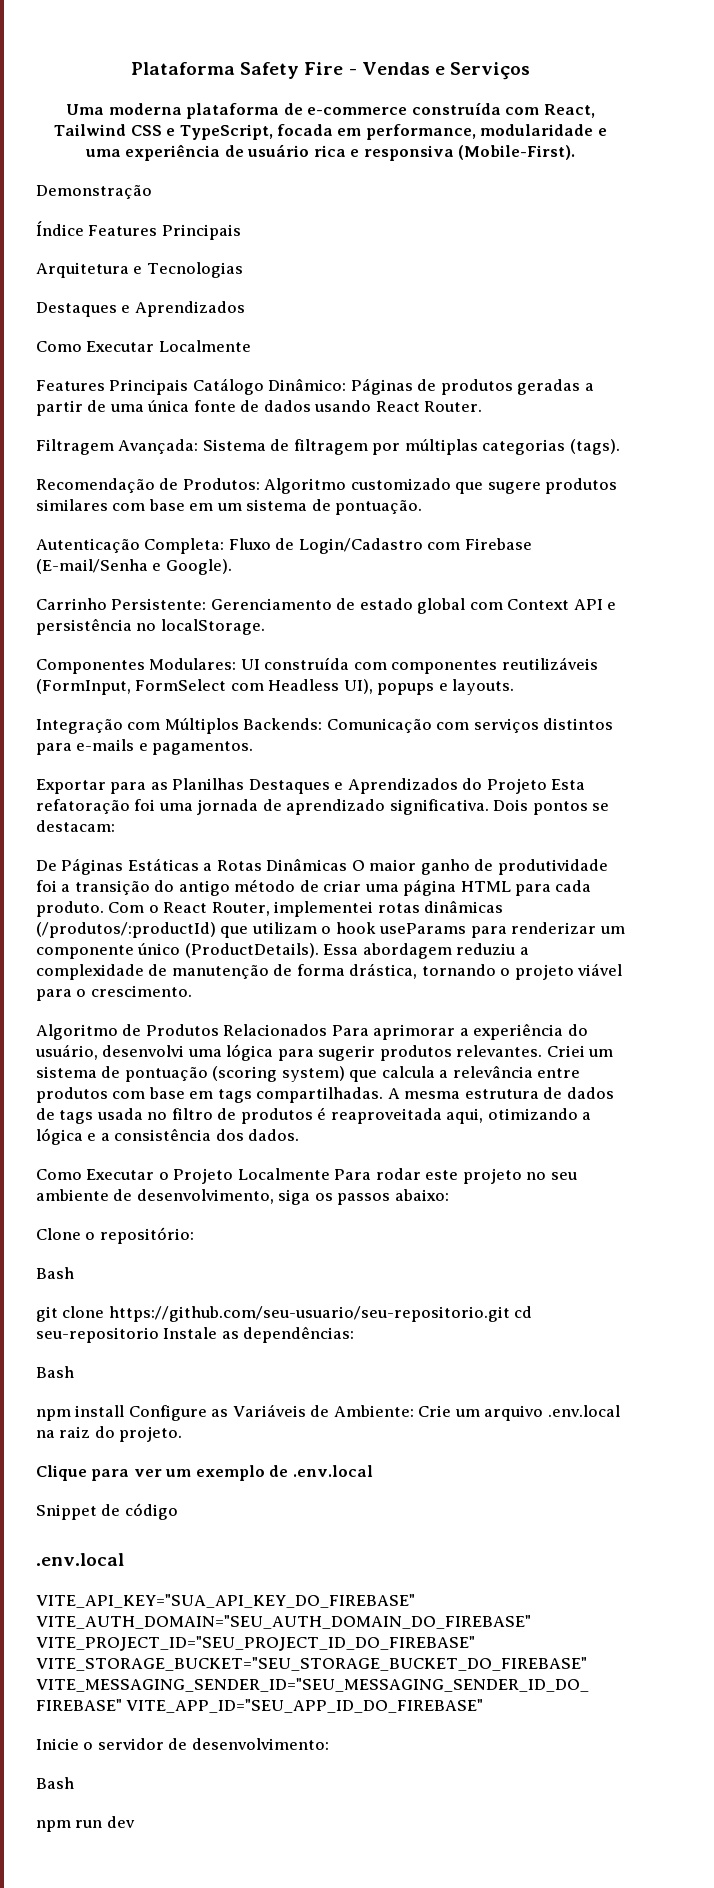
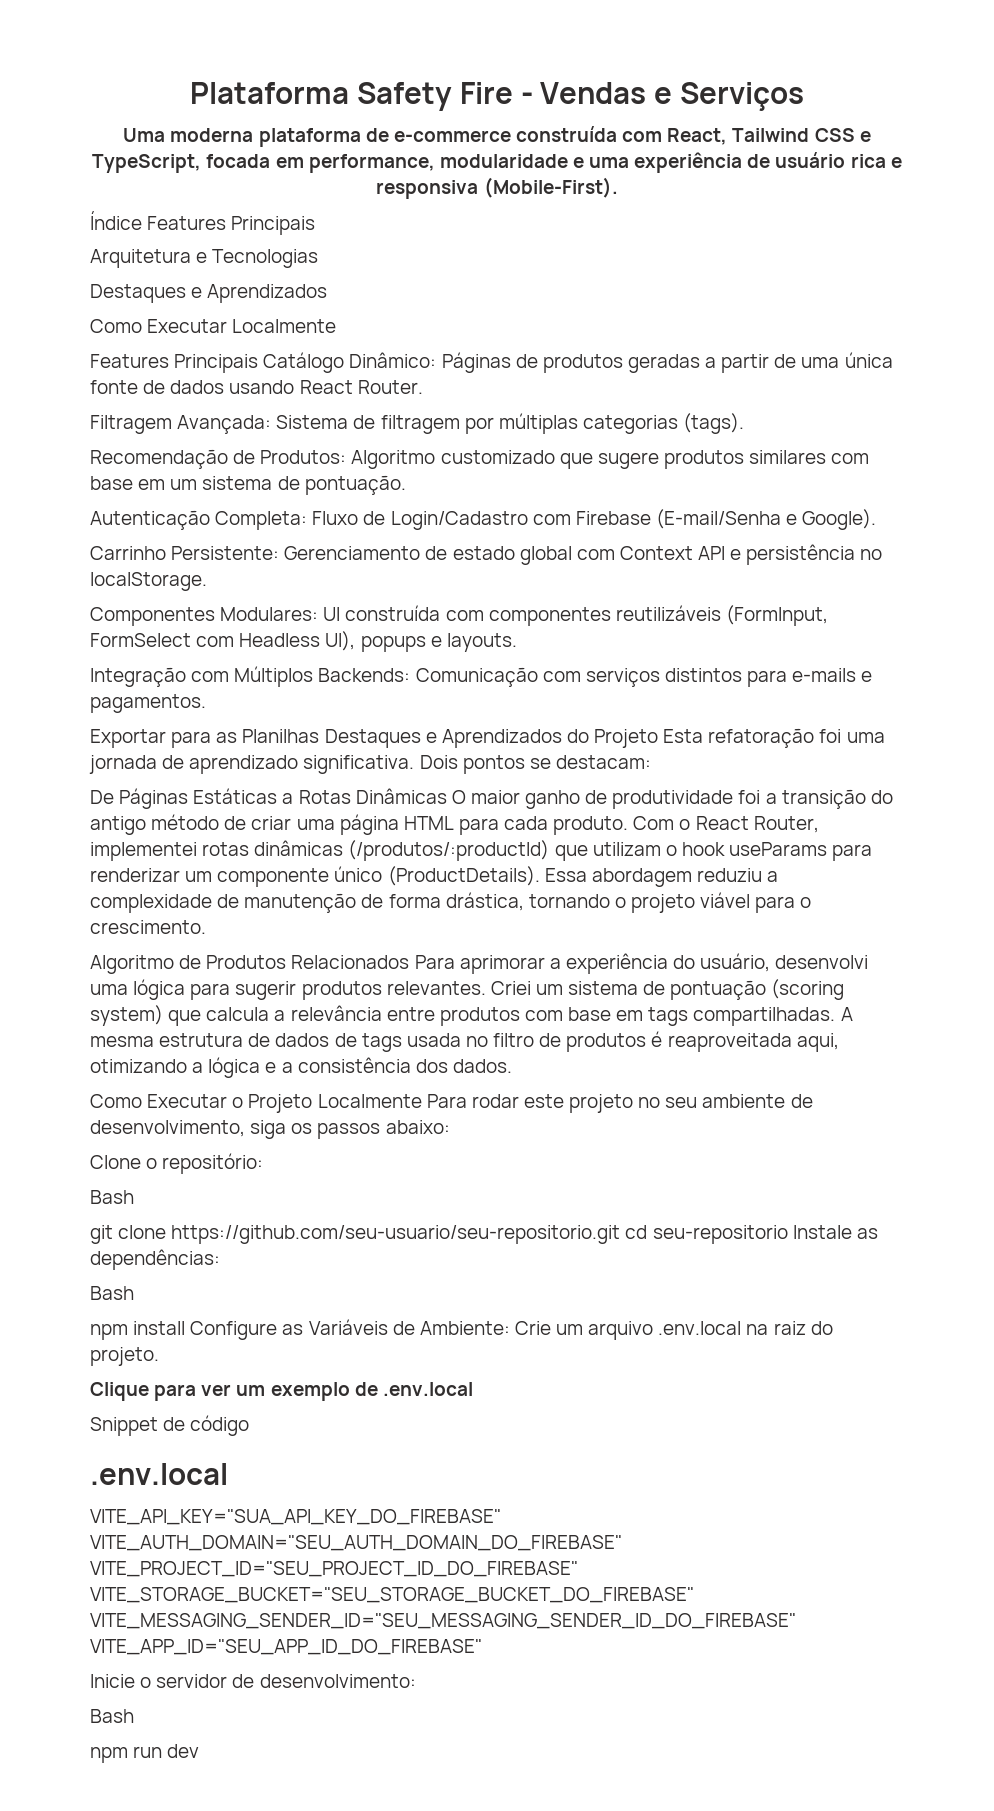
- Demonstração

